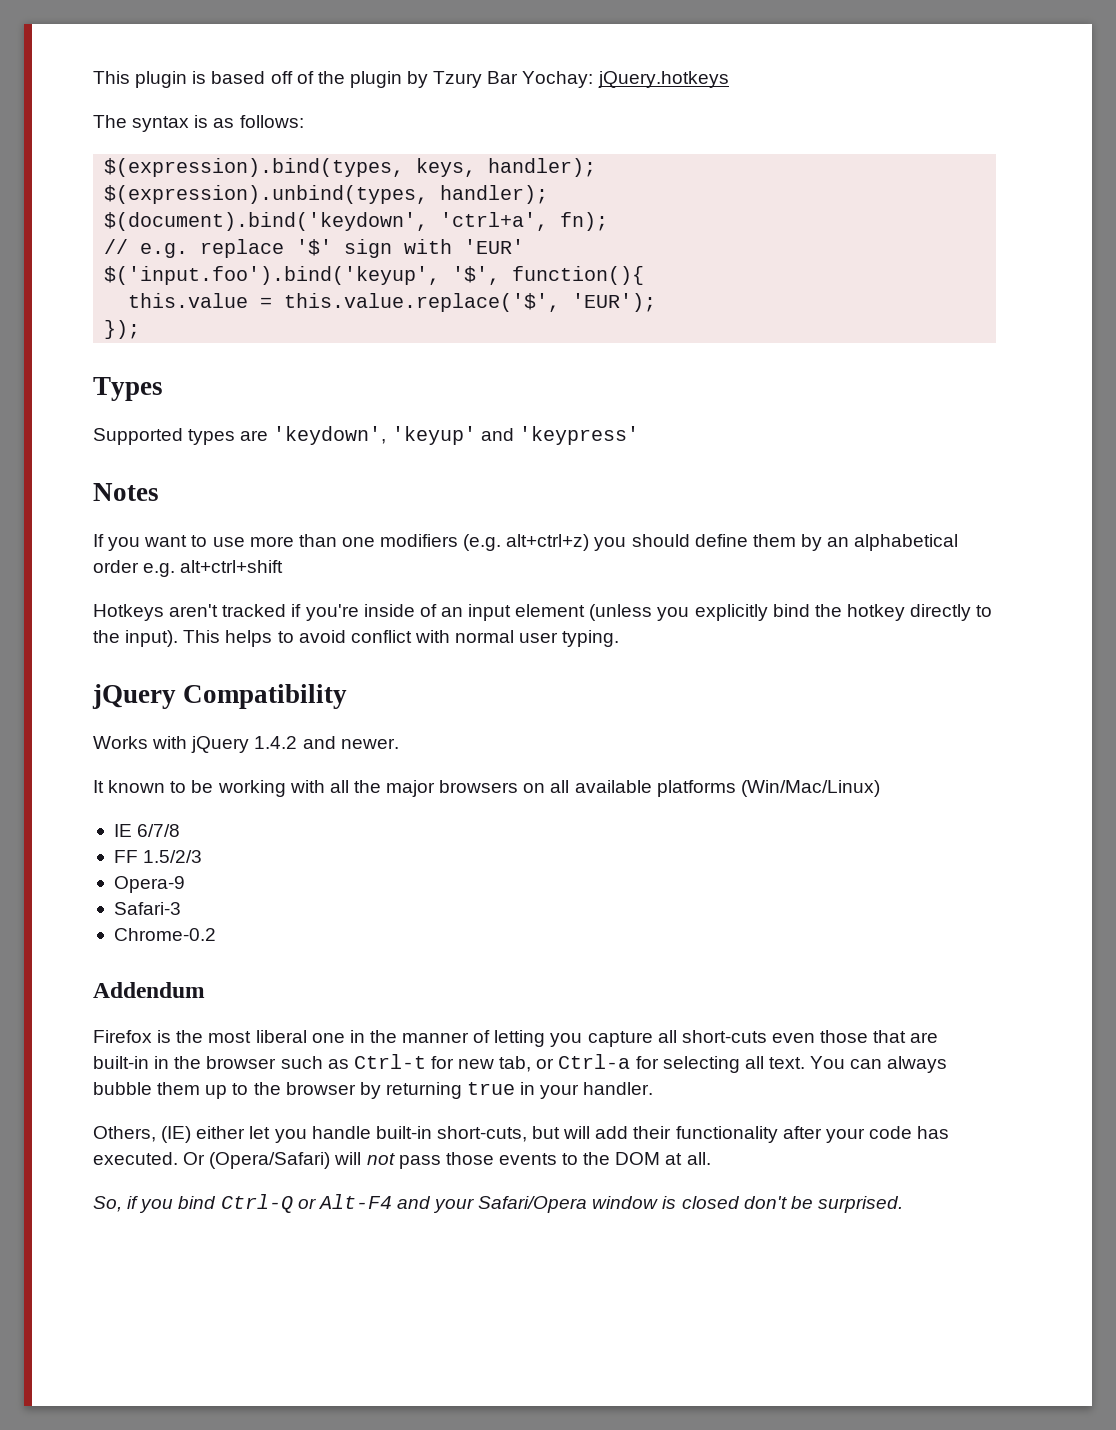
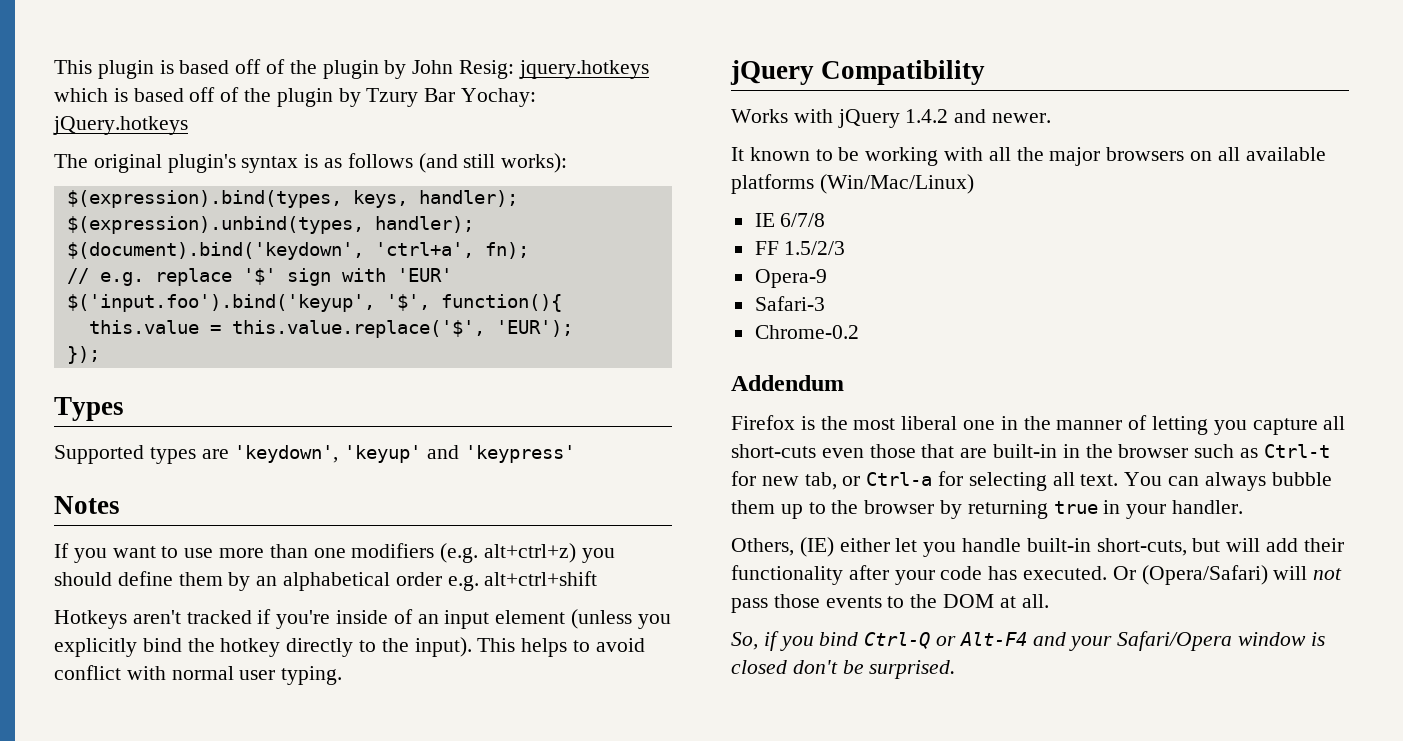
- This plugin is based off of the plugin by Tzury Bar Yochay: jQuery.hotkeys
+ This plugin is based off of the plugin by John Resig: jquery.hotkeys which is based off of the plugin by Tzury Bar Yochay: jQuery.hotkeys
- The syntax is as follows:
+ The original plugin's syntax is as follows (and still works):

